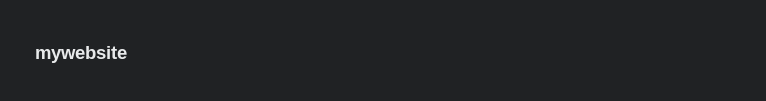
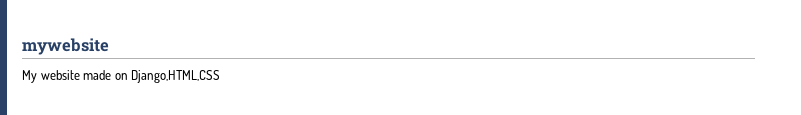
+ My website made on Django,HTML,CSS

